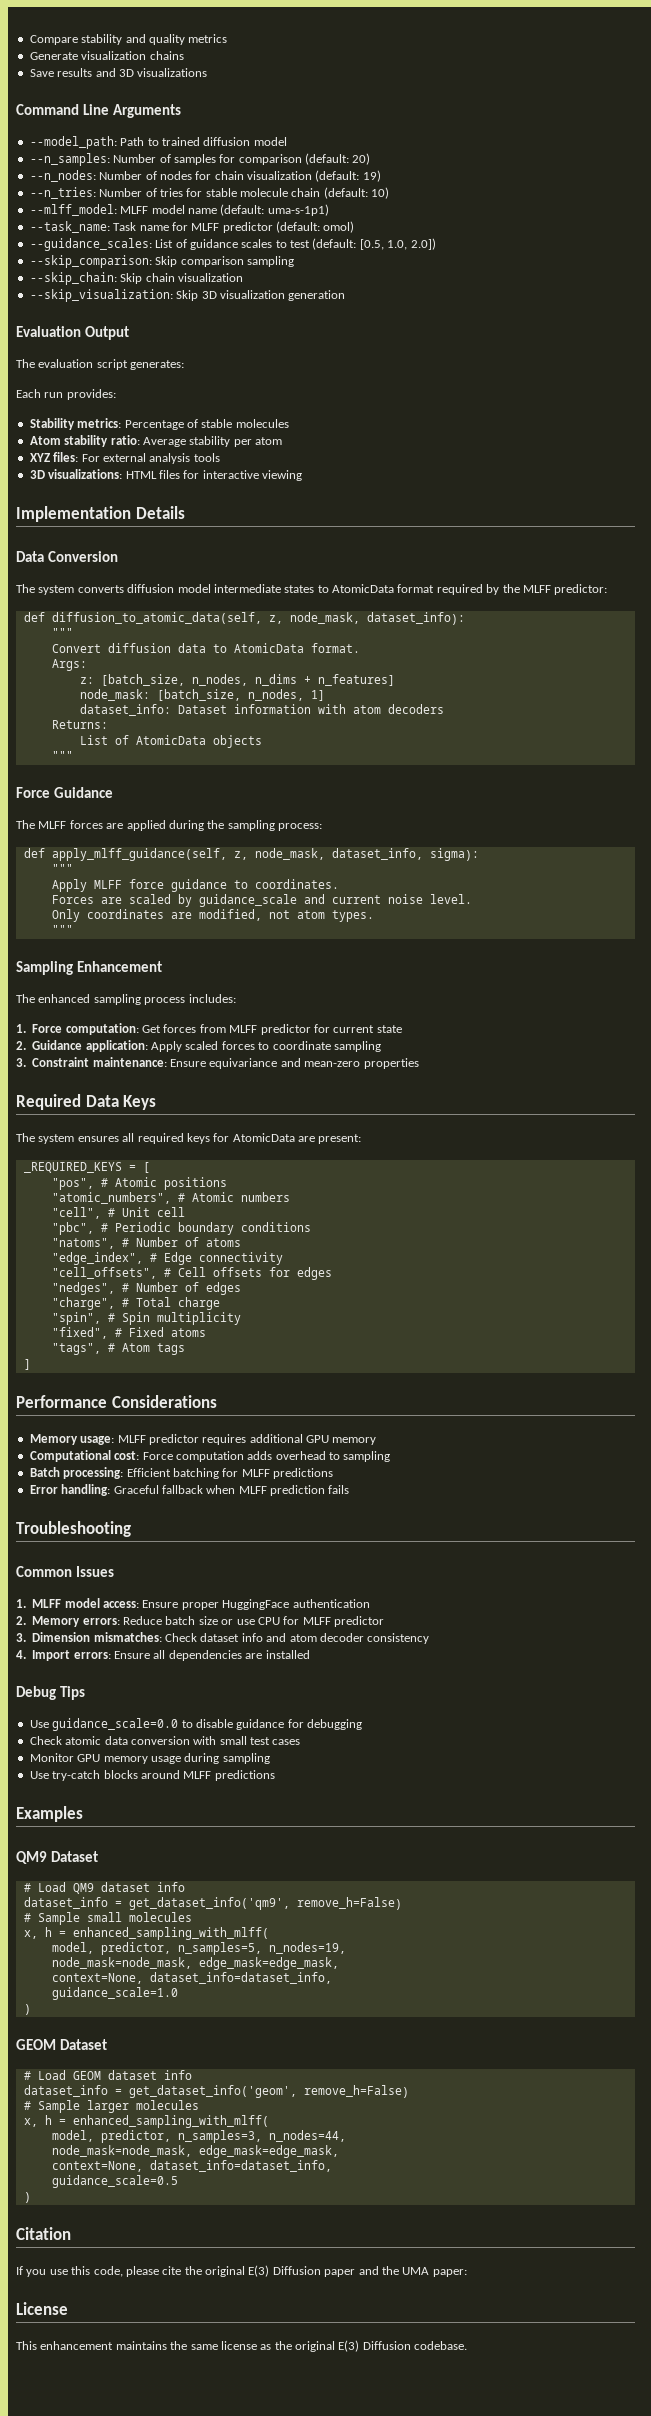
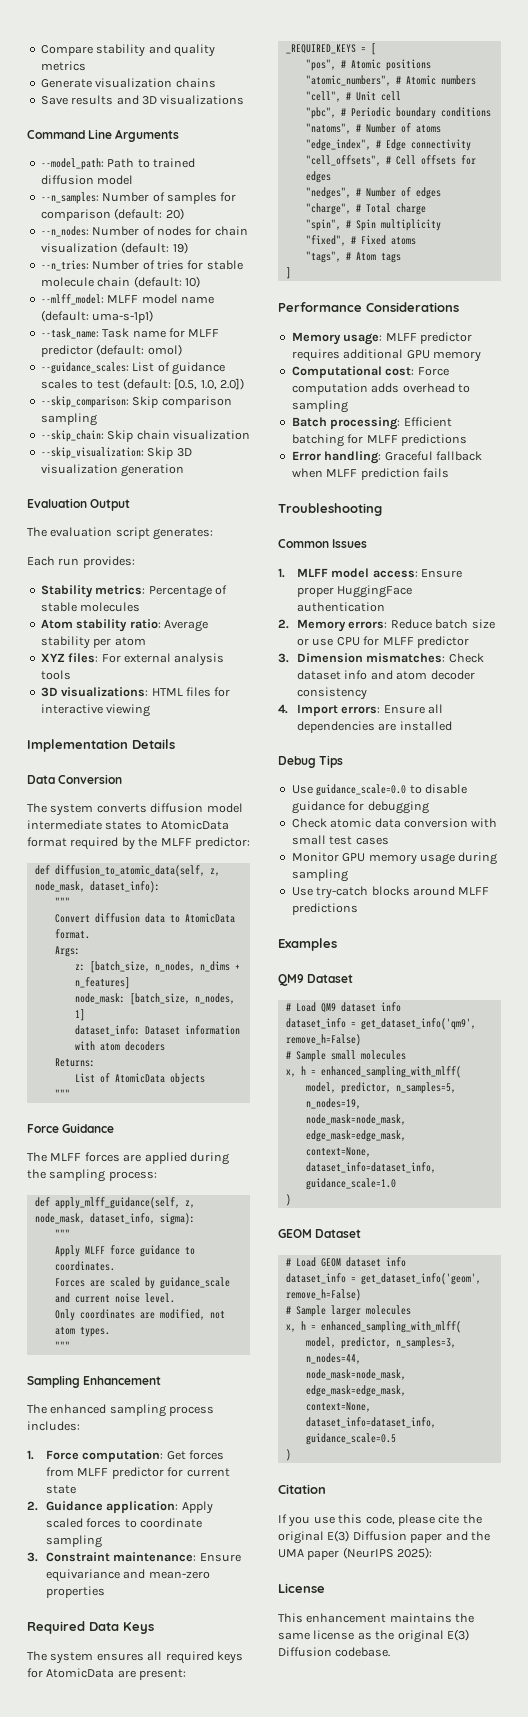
- If you use this code, please cite the original E(3) Diffusion paper and the UMA paper:
+ If you use this code, please cite the original E(3) Diffusion paper and the UMA paper (NeurIPS 2025):

